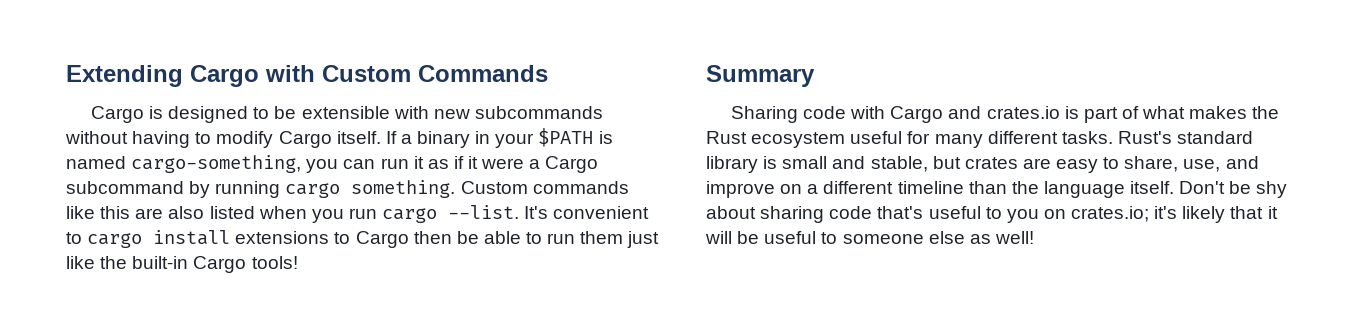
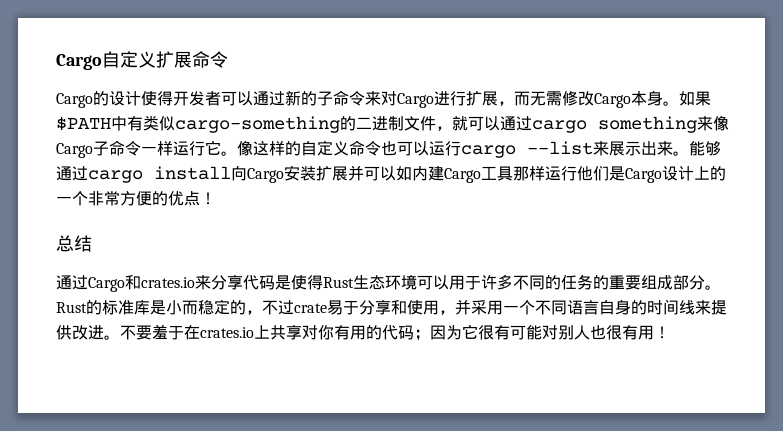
- Extending Cargo with Custom Commands
- Cargo is designed to be extensible with new subcommands without having to modify Cargo itself. If a binary in your $PATH is named cargo-something, you can run it as if it were a Cargo subcommand by running cargo something. Custom commands like this are also listed when you run cargo --list. It's convenient to cargo install extensions to Cargo then be able to run them just like the built-in Cargo tools!
- Summary
- Sharing code with Cargo and crates.io is part of what makes the Rust ecosystem useful for many different tasks. Rust's standard library is small and stable, but crates are easy to share, use, and improve on a different timeline than the language itself. Don't be shy about sharing code that's useful to you on crates.io; it's likely that it will be useful to someone else as well!
+ Cargo自定义扩展命令
+ Cargo的设计使得开发者可以通过新的子命令来对Cargo进行扩展，而无需修改Cargo本身。如果$PATH中有类似cargo-something的二进制文件，就可以通过cargo something来像Cargo子命令一样运行它。像这样的自定义命令也可以运行cargo --list来展示出来。能够通过cargo install向Cargo安装扩展并可以如内建Cargo工具那样运行他们是Cargo设计上的一个非常方便的优点！
+ 总结
+ 通过Cargo和crates.io来分享代码是使得Rust生态环境可以用于许多不同的任务的重要组成部分。Rust的标准库是小而稳定的，不过crate易于分享和使用，并采用一个不同语言自身的时间线来提供改进。不要羞于在crates.io上共享对你有用的代码；因为它很有可能对别人也很有用！

